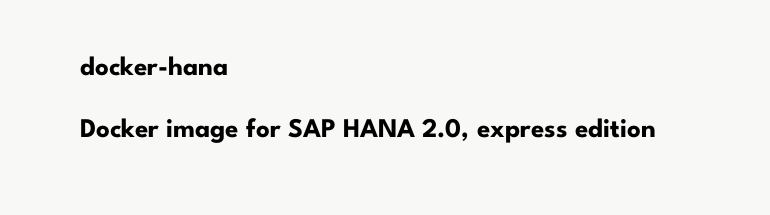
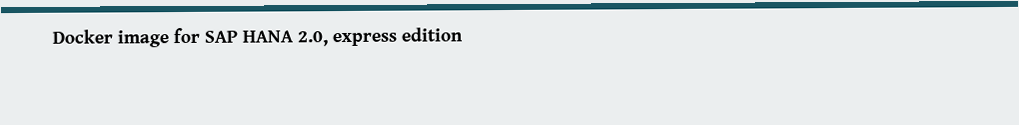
- docker-hana

